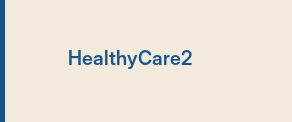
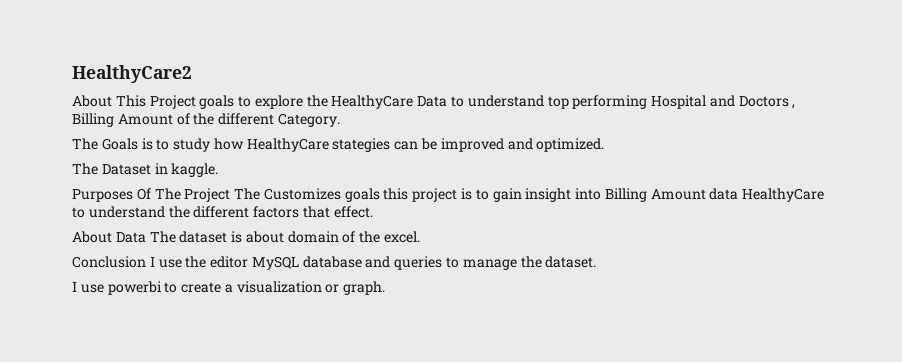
+ About This Project goals to explore the HealthyCare Data to understand top performing Hospital and Doctors , Billing Amount of the different Category.
+ The Goals is to study how HealthyCare stategies can be improved and optimized.
+ The Dataset in kaggle.
+ Purposes Of The Project The Customizes goals this project is to gain insight into Billing Amount data HealthyCare to understand the different factors that effect.
+ About Data The dataset is about domain of the excel.
+ Conclusion I use the editor MySQL database and queries to manage the dataset.
+ I use powerbi to create a visualization or graph.

